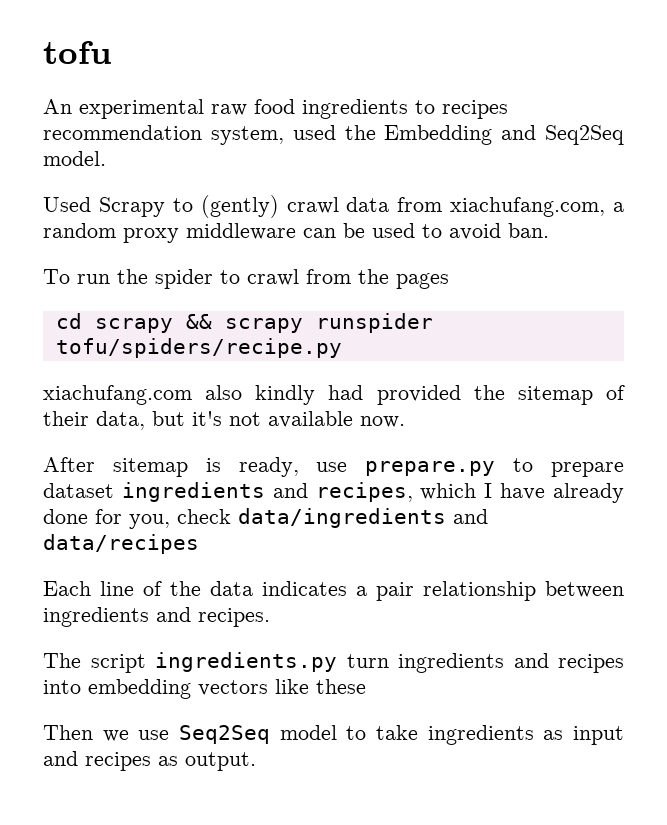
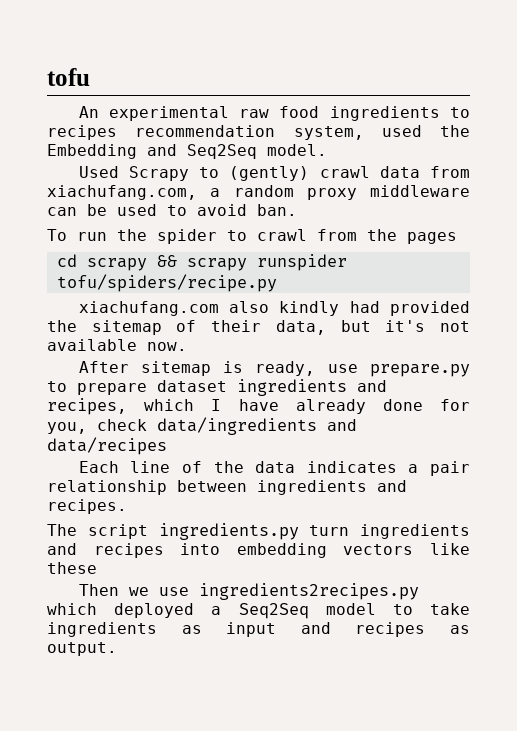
- Then we use Seq2Seq model to take ingredients as input and recipes as output.
+ Then we use ingredients2recipes.py which deployed a Seq2Seq model to take ingredients as input and recipes as output.

